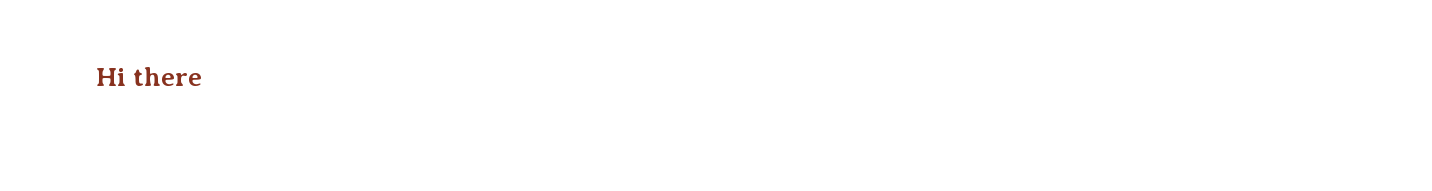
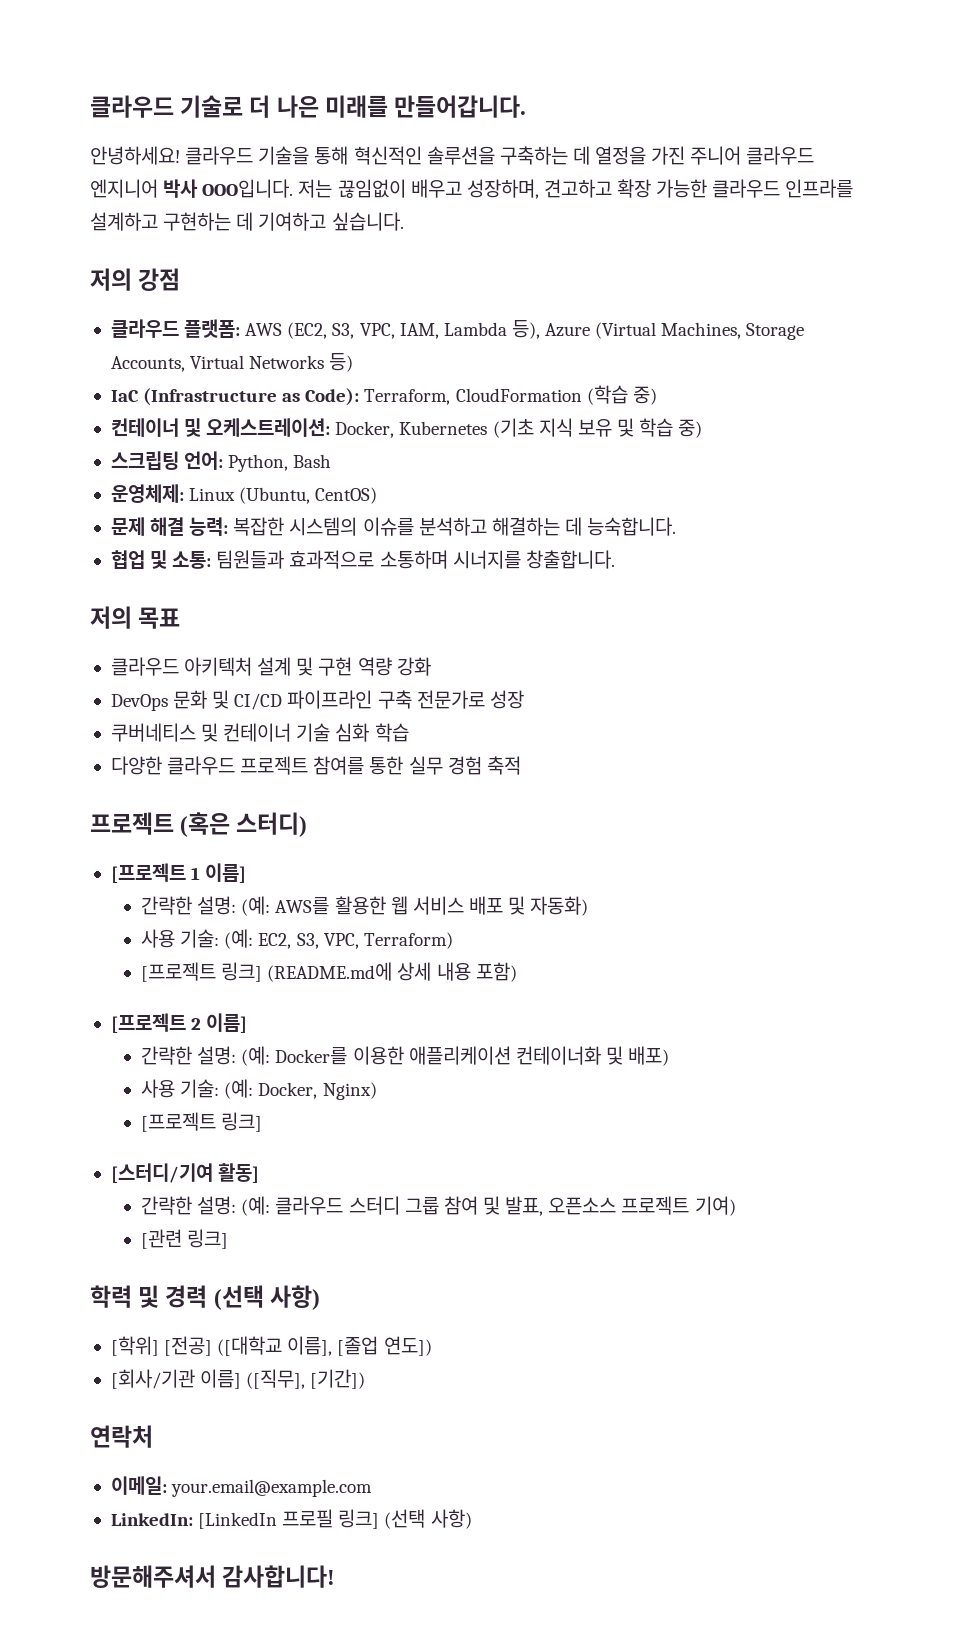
- Hi there
+ 클라우드 기술로 더 나은 미래를 만들어갑니다.
+ 안녕하세요! 클라우드 기술을 통해 혁신적인 솔루션을 구축하는 데 열정을 가진 주니어 클라우드 엔지니어 박사 OOO입니다. 저는 끊임없이 배우고 성장하며, 견고하고 확장 가능한 클라우드 인프라를 설계하고 구현하는 데 기여하고 싶습니다.
+ 저의 강점
+ 클라우드 플랫폼: AWS (EC2, S3, VPC, IAM, Lambda 등), Azure (Virtual Machines, Storage Accounts, Virtual Networks 등)
+ IaC (Infrastructure as Code): Terraform, CloudFormation (학습 중)
+ 컨테이너 및 오케스트레이션: Docker, Kubernetes (기초 지식 보유 및 학습 중)
+ 스크립팅 언어: Python, Bash
+ 운영체제: Linux (Ubuntu, CentOS)
+ 문제 해결 능력: 복잡한 시스템의 이슈를 분석하고 해결하는 데 능숙합니다.
+ 협업 및 소통: 팀원들과 효과적으로 소통하며 시너지를 창출합니다.
+ 저의 목표
+ 클라우드 아키텍처 설계 및 구현 역량 강화
+ DevOps 문화 및 CI/CD 파이프라인 구축 전문가로 성장
+ 쿠버네티스 및 컨테이너 기술 심화 학습
+ 다양한 클라우드 프로젝트 참여를 통한 실무 경험 축적
+ 프로젝트 (혹은 스터디)
+ [프로젝트 1 이름]
+ 간략한 설명: (예: AWS를 활용한 웹 서비스 배포 및 자동화)
+ 사용 기술: (예: EC2, S3, VPC, Terraform)
+ [프로젝트 링크] (README.md에 상세 내용 포함)
+ [프로젝트 2 이름]
+ 간략한 설명: (예: Docker를 이용한 애플리케이션 컨테이너화 및 배포)
+ 사용 기술: (예: Docker, Nginx)
+ [프로젝트 링크]
+ [스터디/기여 활동]
+ 간략한 설명: (예: 클라우드 스터디 그룹 참여 및 발표, 오픈소스 프로젝트 기여)
+ [관련 링크]
+ 학력 및 경력 (선택 사항)
+ [학위] [전공] ([대학교 이름], [졸업 연도])
+ [회사/기관 이름] ([직무], [기간])
+ 연락처
+ 이메일: your.email@example.com
+ LinkedIn: [LinkedIn 프로필 링크] (선택 사항)
+ 방문해주셔서 감사합니다!

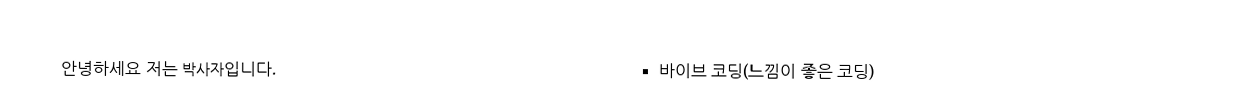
- 클라우드 기술로 더 나은 미래를 만들어갑니다.
- 안녕하세요! 클라우드 기술을 통해 혁신적인 솔루션을 구축하는 데 열정을 가진 주니어 클라우드 엔지니어 박사 OOO입니다. 저는 끊임없이 배우고 성장하며, 견고하고 확장 가능한 클라우드 인프라를 설계하고 구현하는 데 기여하고 싶습니다.
- 저의 강점
- 클라우드 플랫폼: AWS (EC2, S3, VPC, IAM, Lambda 등), Azure (Virtual Machines, Storage Accounts, Virtual Networks 등)
- IaC (Infrastructure as Code): Terraform, CloudFormation (학습 중)
- 컨테이너 및 오케스트레이션: Docker, Kubernetes (기초 지식 보유 및 학습 중)
- 스크립팅 언어: Python, Bash
- 운영체제: Linux (Ubuntu, CentOS)
- 문제 해결 능력: 복잡한 시스템의 이슈를 분석하고 해결하는 데 능숙합니다.
- 협업 및 소통: 팀원들과 효과적으로 소통하며 시너지를 창출합니다.
- 저의 목표
- 클라우드 아키텍처 설계 및 구현 역량 강화
- DevOps 문화 및 CI/CD 파이프라인 구축 전문가로 성장
- 쿠버네티스 및 컨테이너 기술 심화 학습
- 다양한 클라우드 프로젝트 참여를 통한 실무 경험 축적
- 프로젝트 (혹은 스터디)
- [프로젝트 1 이름]
- 간략한 설명: (예: AWS를 활용한 웹 서비스 배포 및 자동화)
- 사용 기술: (예: EC2, S3, VPC, Terraform)
- [프로젝트 링크] (README.md에 상세 내용 포함)
- [프로젝트 2 이름]
- 간략한 설명: (예: Docker를 이용한 애플리케이션 컨테이너화 및 배포)
- 사용 기술: (예: Docker, Nginx)
- [프로젝트 링크]
- [스터디/기여 활동]
- 간략한 설명: (예: 클라우드 스터디 그룹 참여 및 발표, 오픈소스 프로젝트 기여)
- [관련 링크]
- 학력 및 경력 (선택 사항)
- [학위] [전공] ([대학교 이름], [졸업 연도])
- [회사/기관 이름] ([직무], [기간])
- 연락처
- 이메일: your.email@example.com
- LinkedIn: [LinkedIn 프로필 링크] (선택 사항)
- 방문해주셔서 감사합니다!
+ 안녕하세요 저는 박사자입니다.
+ 바이브 코딩(느낌이 좋은 코딩)

